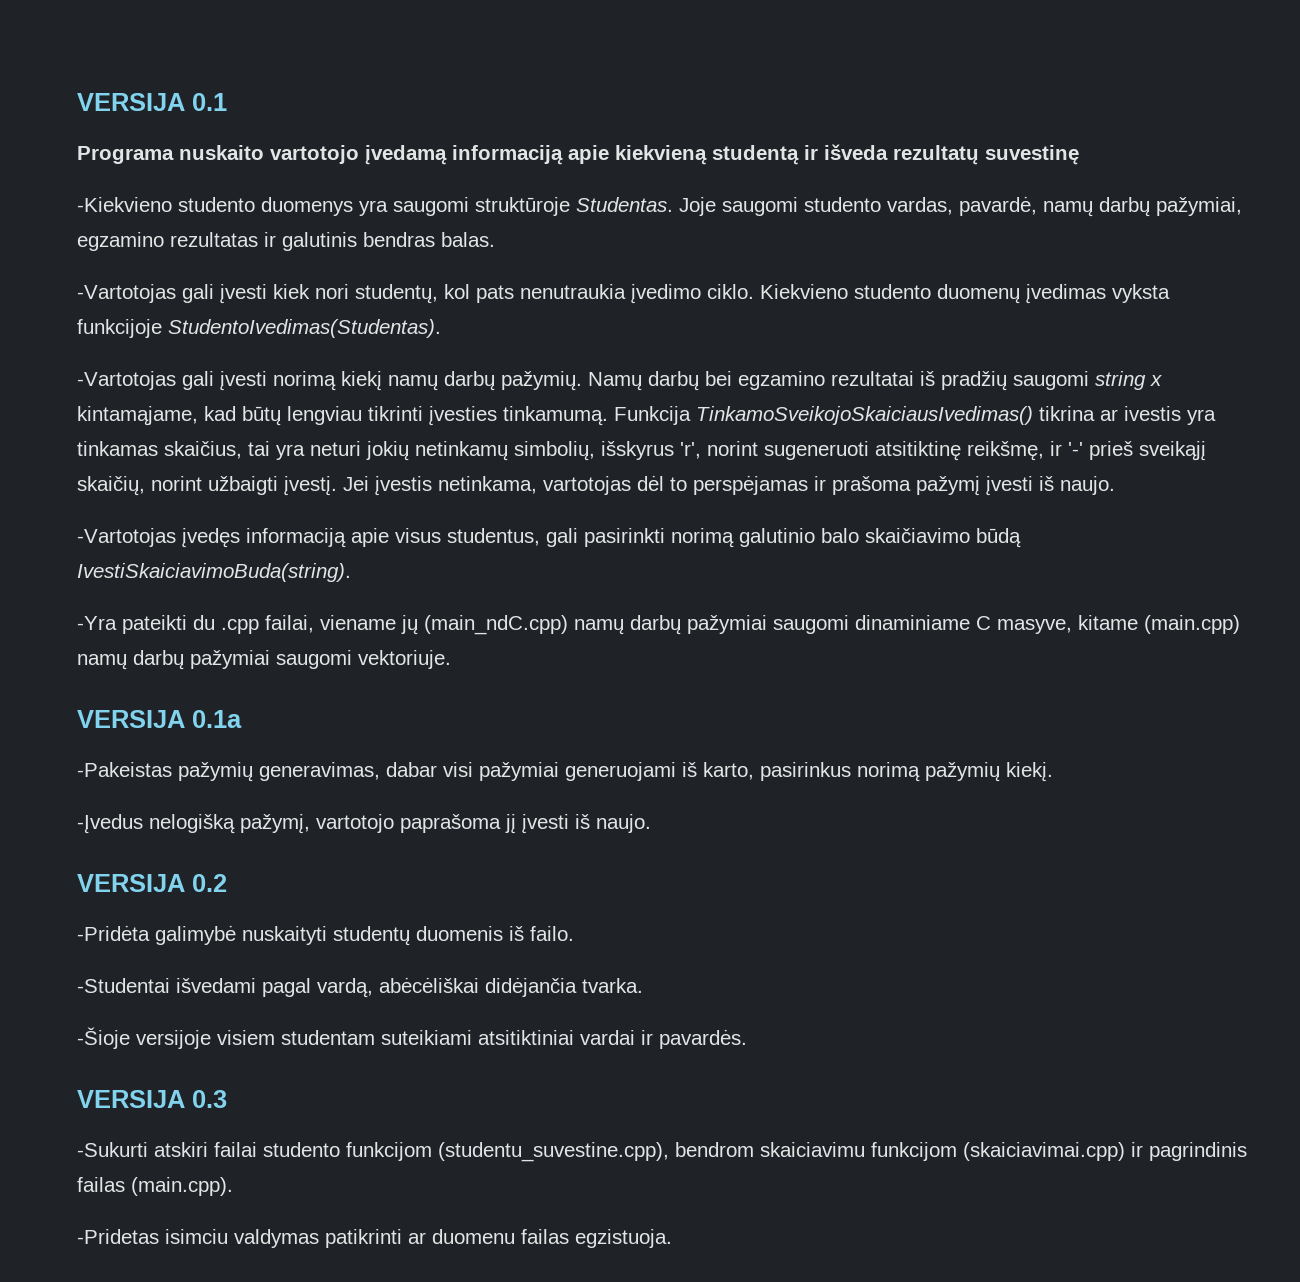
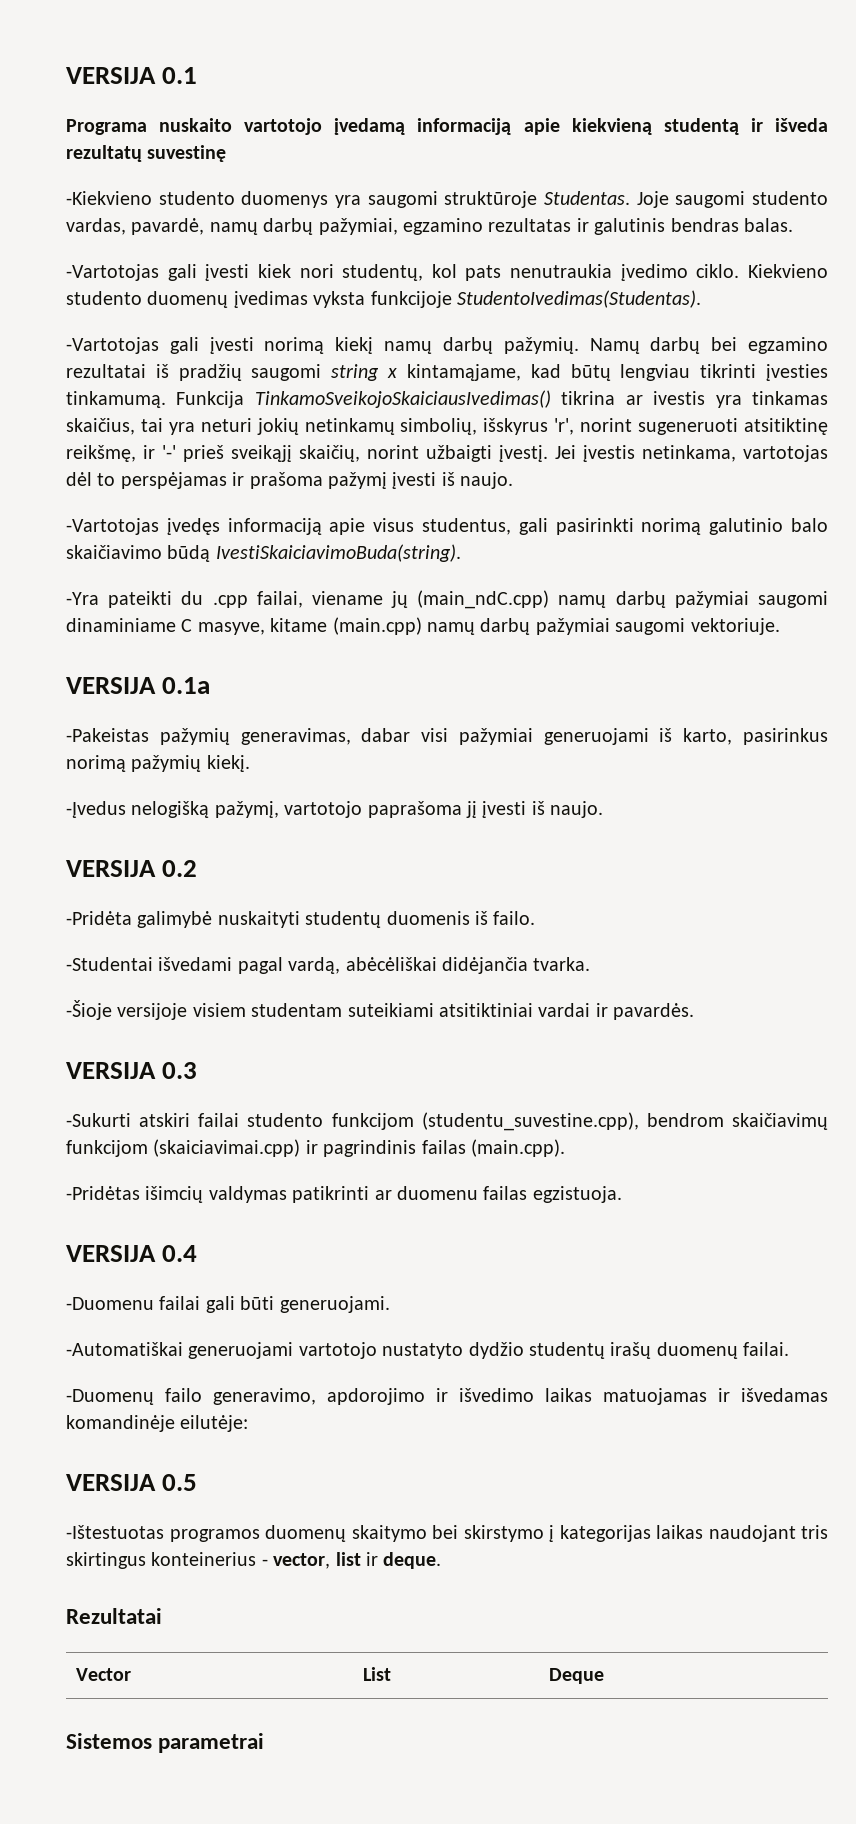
- -Sukurti atskiri failai studento funkcijom (studentu_suvestine.cpp), bendrom skaiciavimu funkcijom (skaiciavimai.cpp) ir pagrindinis failas (main.cpp).
+ -Sukurti atskiri failai studento funkcijom (studentu_suvestine.cpp), bendrom skaičiavimų funkcijom (skaiciavimai.cpp) ir pagrindinis failas (main.cpp).
- -Pridetas isimciu valdymas patikrinti ar duomenu failas egzistuoja.
+ -Pridėtas išimcių valdymas patikrinti ar duomenu failas egzistuoja.
+ VERSIJA 0.4
+ -Duomenu failai gali būti generuojami.
+ -Automatiškai generuojami vartotojo nustatyto dydžio studentų irašų duomenų failai.
+ -Duomenų failo generavimo, apdorojimo ir išvedimo laikas matuojamas ir išvedamas komandinėje eilutėje:
+ VERSIJA 0.5
+ -Ištestuotas programos duomenų skaitymo bei skirstymo į kategorijas laikas naudojant tris skirtingus konteinerius - vector, list ir deque.
+ Rezultatai
+ Vector | List | Deque
+ Sistemos parametrai

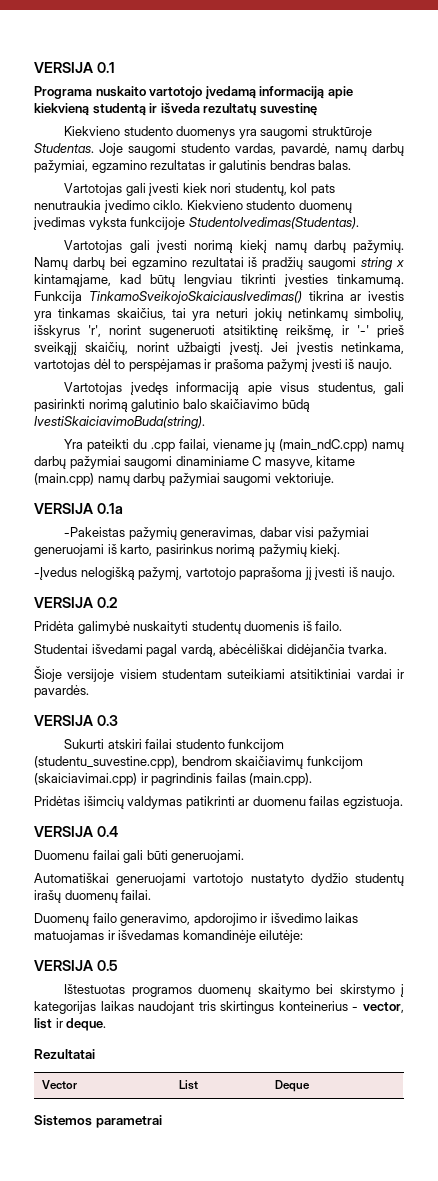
- -Kiekvieno studento duomenys yra saugomi struktūroje Studentas.
+ Kiekvieno studento duomenys yra saugomi struktūroje Studentas.
- -Vartotojas gali įvesti kiek nori studentų, kol pats nenutraukia įvedimo ciklo.
+ Vartotojas gali įvesti kiek nori studentų, kol pats nenutraukia įvedimo ciklo.
- -Vartotojas gali įvesti norimą kiekį namų darbų pažymių.
+ Vartotojas gali įvesti norimą kiekį namų darbų pažymių.
- -Vartotojas įvedęs informaciją apie visus studentus, gali pasirinkti norimą galutinio balo skaičiavimo būdą IvestiSkaiciavimoBuda(string).
+ Vartotojas įvedęs informaciją apie visus studentus, gali pasirinkti norimą galutinio balo skaičiavimo būdą IvestiSkaiciavimoBuda(string).
- -Yra pateikti du .cpp failai, viename jų (main_ndC.cpp) namų darbų pažymiai saugomi dinaminiame C masyve, kitame (main.cpp) namų darbų pažymiai saugomi vektoriuje.
+ Yra pateikti du .cpp failai, viename jų (main_ndC.cpp) namų darbų pažymiai saugomi dinaminiame C masyve, kitame (main.cpp) namų darbų pažymiai saugomi vektoriuje.
- -Pridėta galimybė nuskaityti studentų duomenis iš failo.
+ Pridėta galimybė nuskaityti studentų duomenis iš failo.
- -Studentai išvedami pagal vardą, abėcėliškai didėjančia tvarka.
+ Studentai išvedami pagal vardą, abėcėliškai didėjančia tvarka.
- -Šioje versijoje visiem studentam suteikiami atsitiktiniai vardai ir pavardės.
+ Šioje versijoje visiem studentam suteikiami atsitiktiniai vardai ir pavardės.
- -Sukurti atskiri failai studento funkcijom (studentu_suvestine.cpp), bendrom skaičiavimų funkcijom (skaiciavimai.cpp) ir pagrindinis failas (main.cpp).
+ Sukurti atskiri failai studento funkcijom (studentu_suvestine.cpp), bendrom skaičiavimų funkcijom (skaiciavimai.cpp) ir pagrindinis failas (main.cpp).
- -Pridėtas išimcių valdymas patikrinti ar duomenu failas egzistuoja.
+ Pridėtas išimcių valdymas patikrinti ar duomenu failas egzistuoja.
- -Duomenu failai gali būti generuojami.
+ Duomenu failai gali būti generuojami.
- -Automatiškai generuojami vartotojo nustatyto dydžio studentų irašų duomenų failai.
+ Automatiškai generuojami vartotojo nustatyto dydžio studentų irašų duomenų failai.
- -Duomenų failo generavimo, apdorojimo ir išvedimo laikas matuojamas ir išvedamas komandinėje eilutėje:
+ Duomenų failo generavimo, apdorojimo ir išvedimo laikas matuojamas ir išvedamas komandinėje eilutėje:
- -Ištestuotas programos duomenų skaitymo bei skirstymo į kategorijas laikas naudojant tris skirtingus konteinerius - vector, list ir deque.
+ Ištestuotas programos duomenų skaitymo bei skirstymo į kategorijas laikas naudojant tris skirtingus konteinerius - vector, list ir deque.

